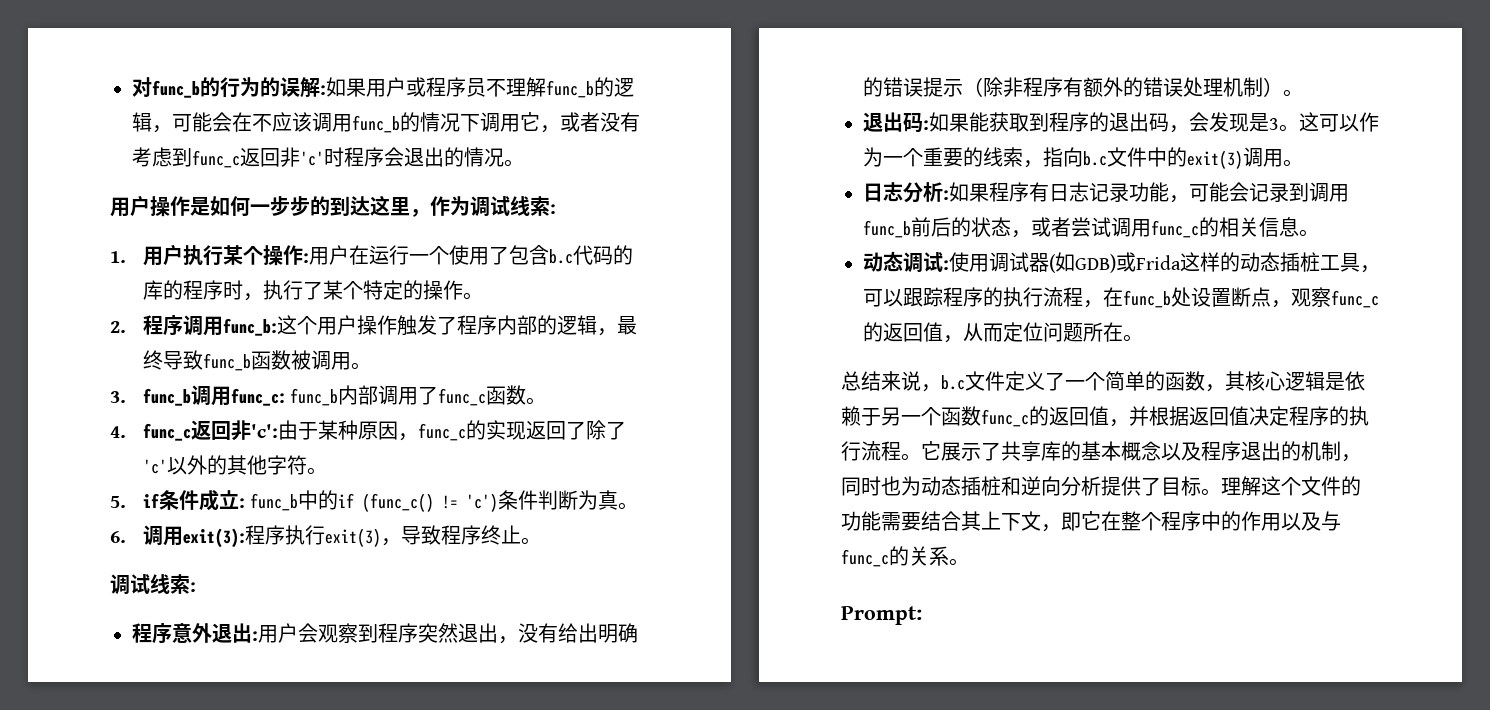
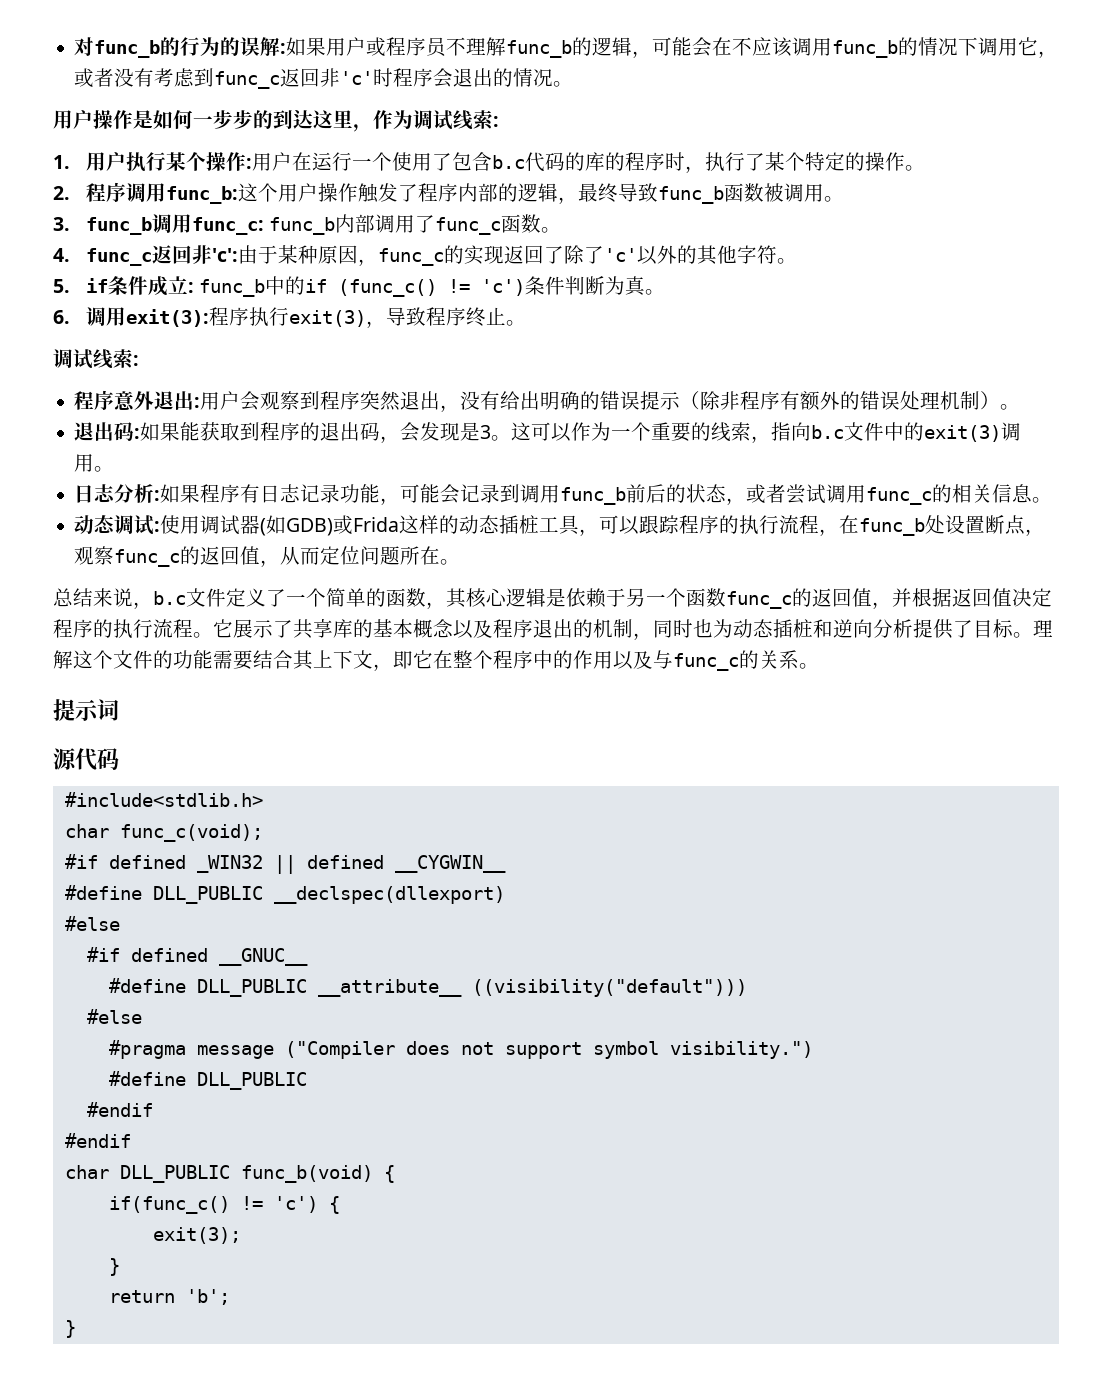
- Prompt:
+ 提示词
+ 源代码
+ #include<stdlib.h>
+ char func_c(void);
+ #if defined _WIN32 || defined __CYGWIN__
+ #define DLL_PUBLIC __declspec(dllexport)
+ #else
+ #if defined __GNUC__
+ #define DLL_PUBLIC __attribute__ ((visibility("default")))
+ #else
+ #pragma message ("Compiler does not support symbol visibility.")
+ #define DLL_PUBLIC
+ #endif
+ #endif
+ char DLL_PUBLIC func_b(void) {
+ if(func_c() != 'c') {
+ exit(3);
+ }
+ return 'b';
+ }

